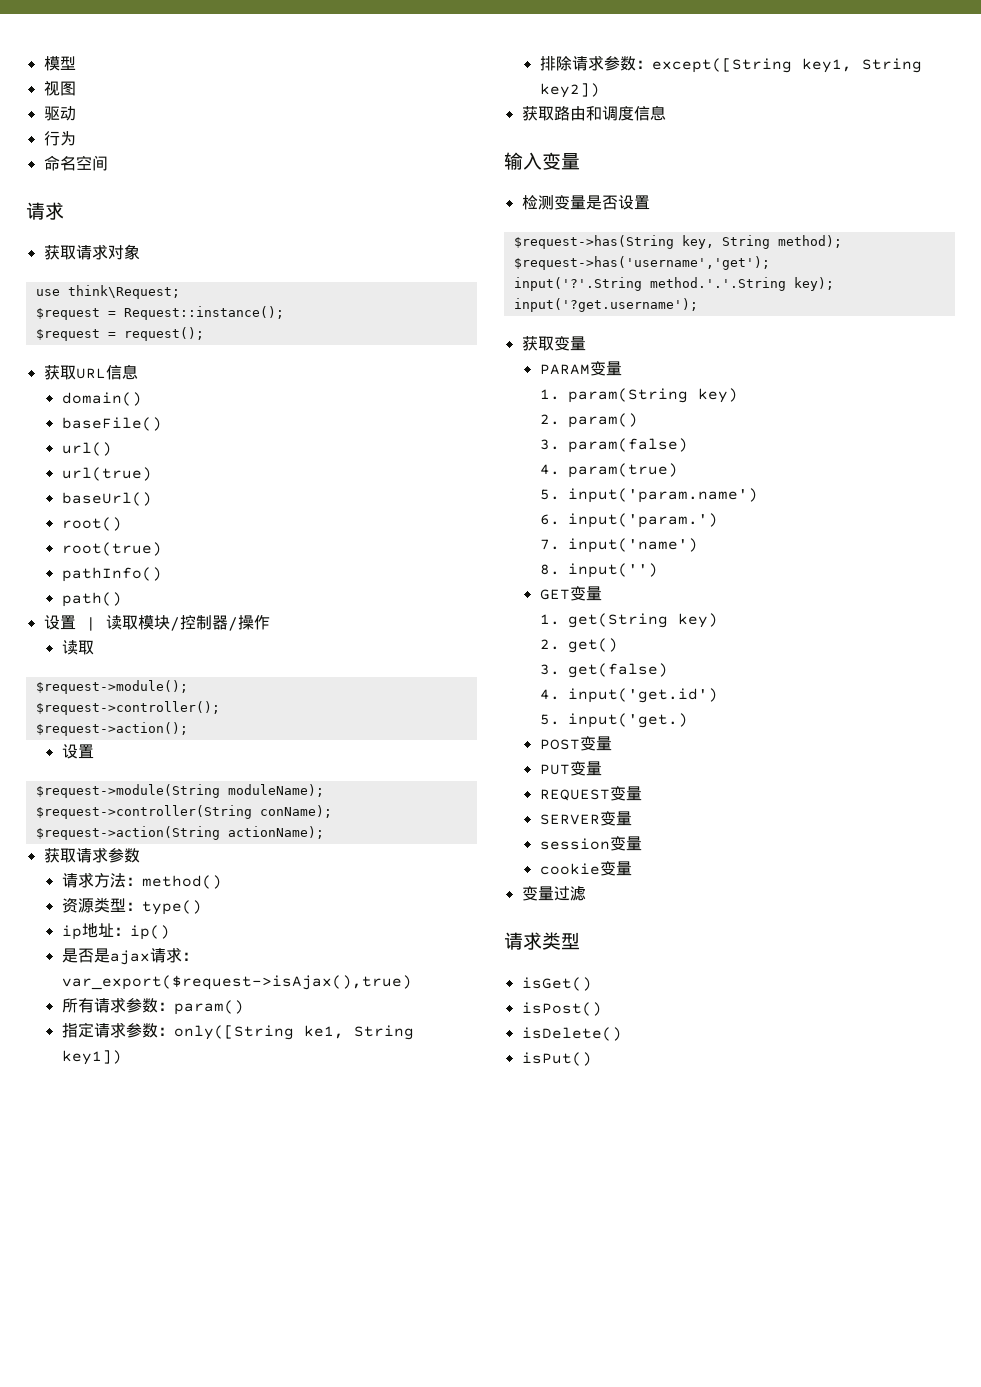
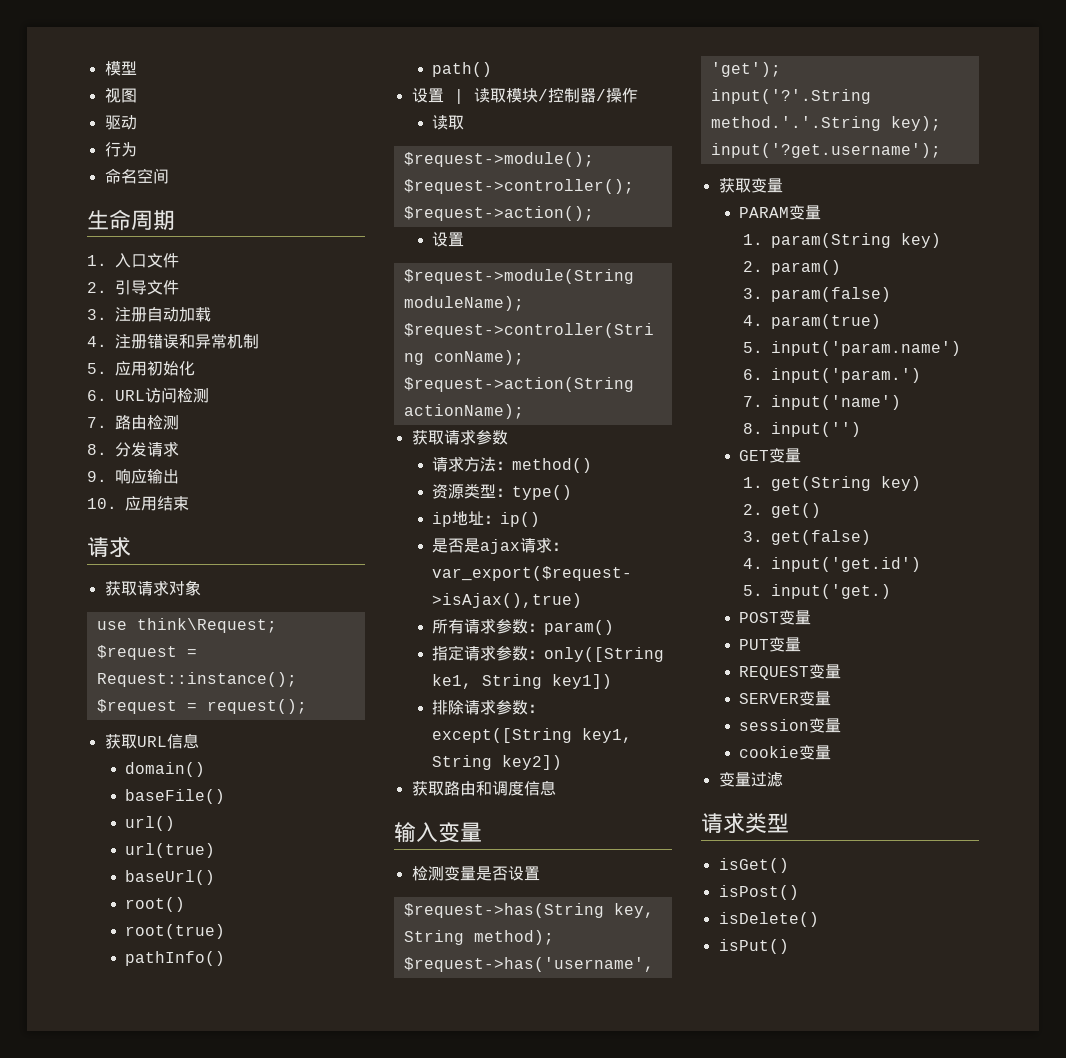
+ 生命周期
+ 1.入口文件
+ 2.引导文件
+ 3.注册自动加载
+ 4.注册错误和异常机制
+ 5.应用初始化
+ 6. URL访问检测
+ 7.路由检测
+ 8.分发请求
+ 9.响应输出
+ 10.应用结束

